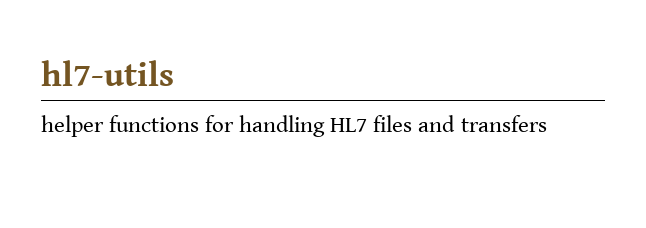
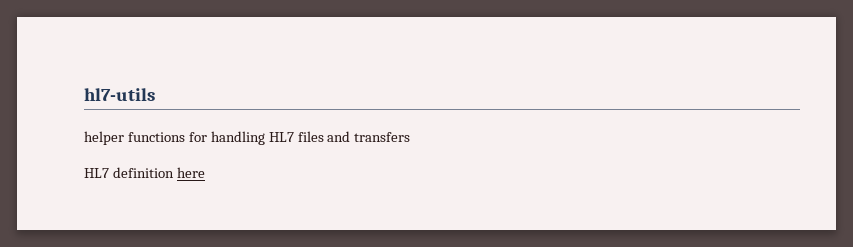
+ HL7 definition here

